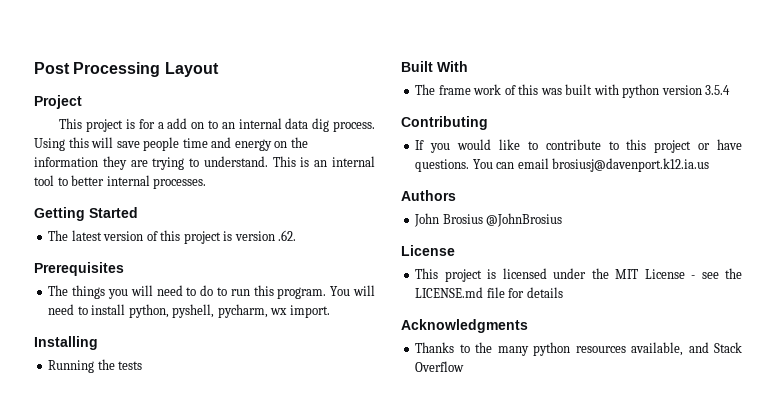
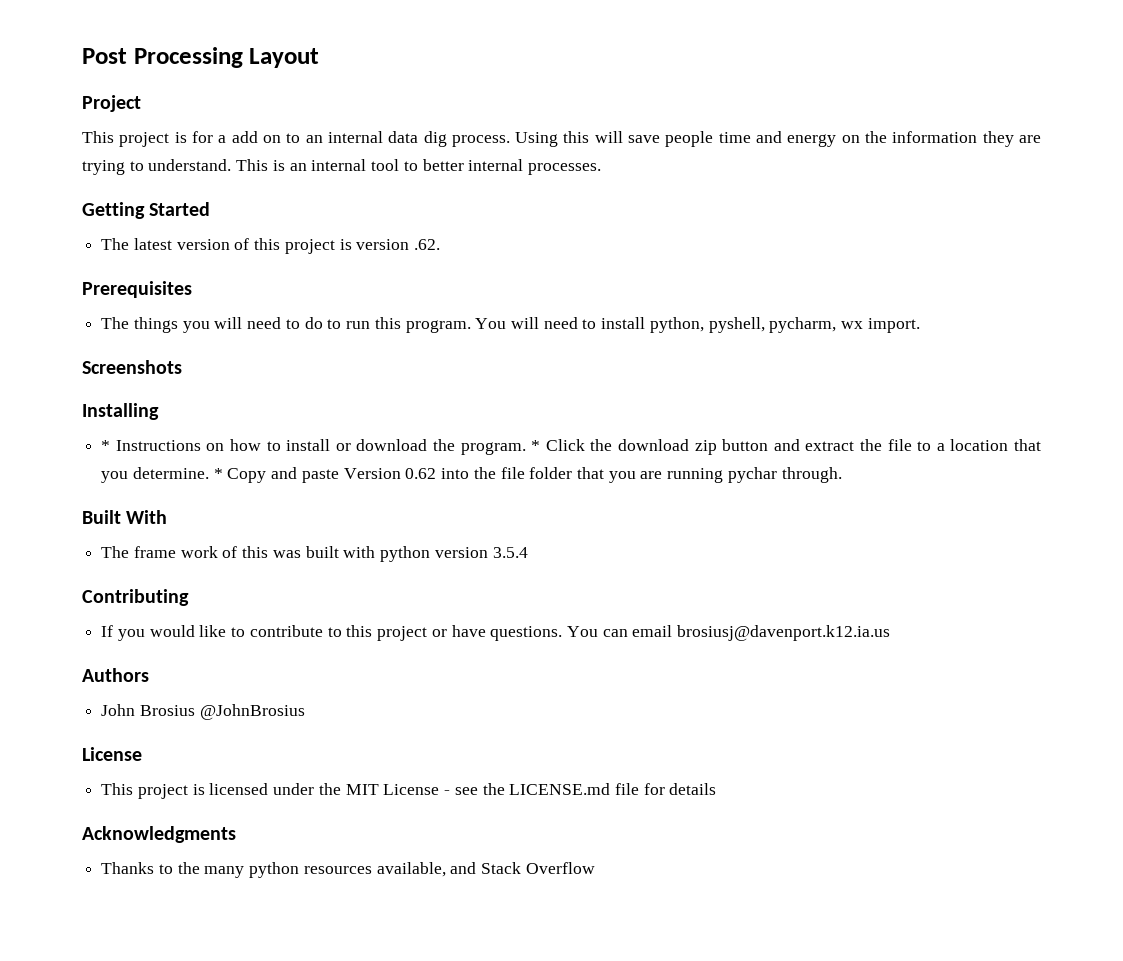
+ Screenshots
- Running the tests
+ * Instructions on how to install or download the program. * Click the download zip button and extract the file to a location that you determine. * Copy and paste Version 0.62 into the file folder that you are running pychar through.

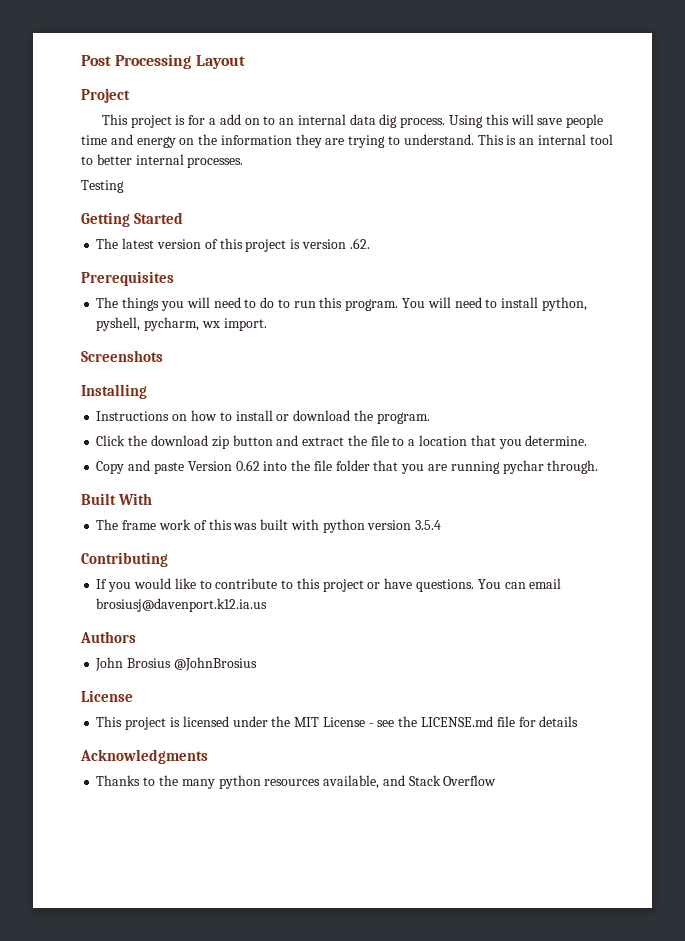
+ Testing
- * Instructions on how to install or download the program. * Click the download zip button and extract the file to a location that you determine. * Copy and paste Version 0.62 into the file folder that you are running pychar through.
+ Instructions on how to install or download the program.
+ Click the download zip button and extract the file to a location that you determine.
+ Copy and paste Version 0.62 into the file folder that you are running pychar through.

